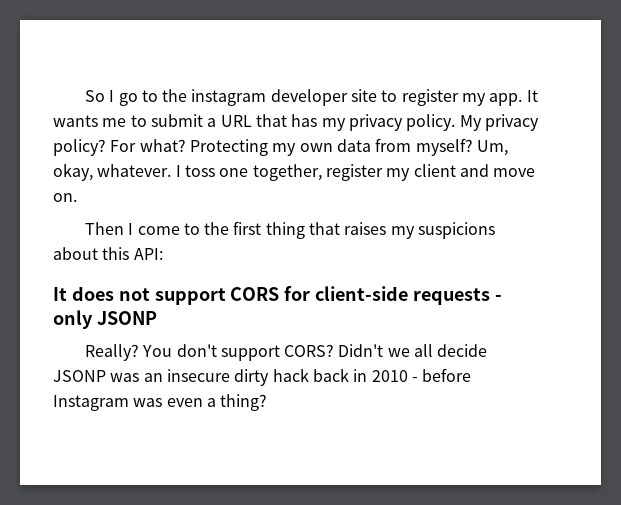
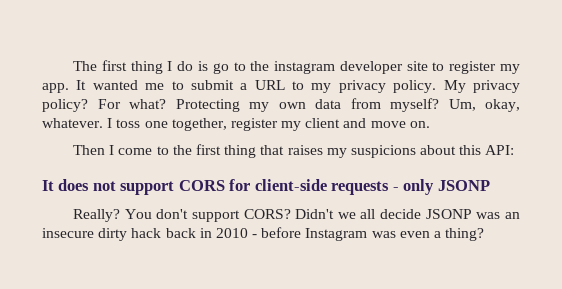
- So I go to the instagram developer site to register my app.
+ The first thing I do is go to the instagram developer site to register my app.
- It wants me to submit a URL that has my privacy policy.
+ It wanted me to submit a URL to my privacy policy.

